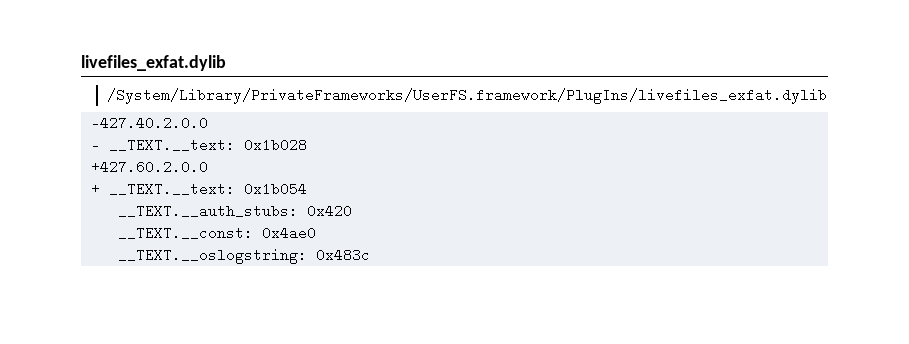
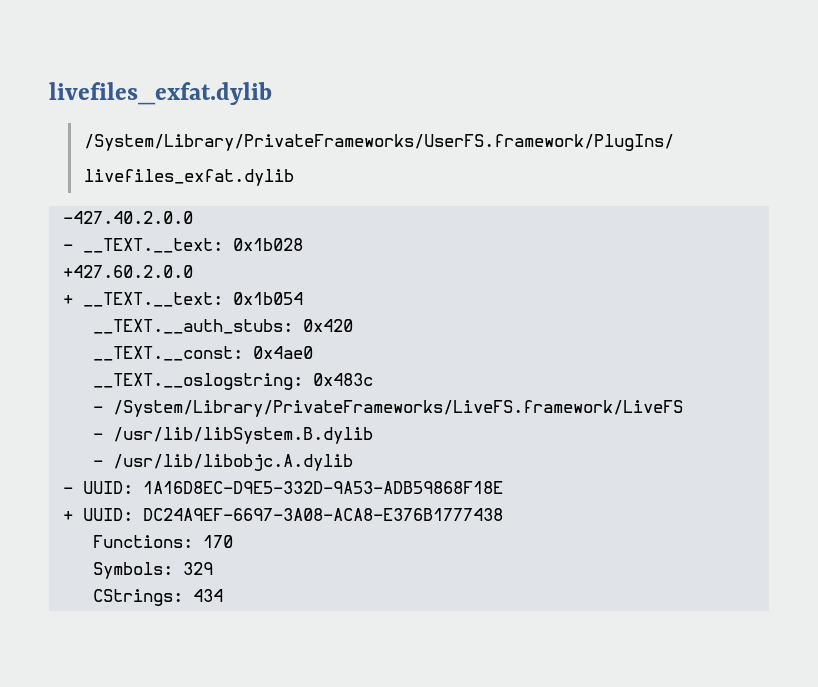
+ - /System/Library/PrivateFrameworks/LiveFS.framework/LiveFS
+ - /usr/lib/libSystem.B.dylib
+ - /usr/lib/libobjc.A.dylib
+ - UUID: 1A16D8EC-D9E5-332D-9A53-ADB59868F18E
+ + UUID: DC24A9EF-6697-3A08-ACA8-E376B1777438
+ Functions: 170
+ Symbols: 329
+ CStrings: 434

